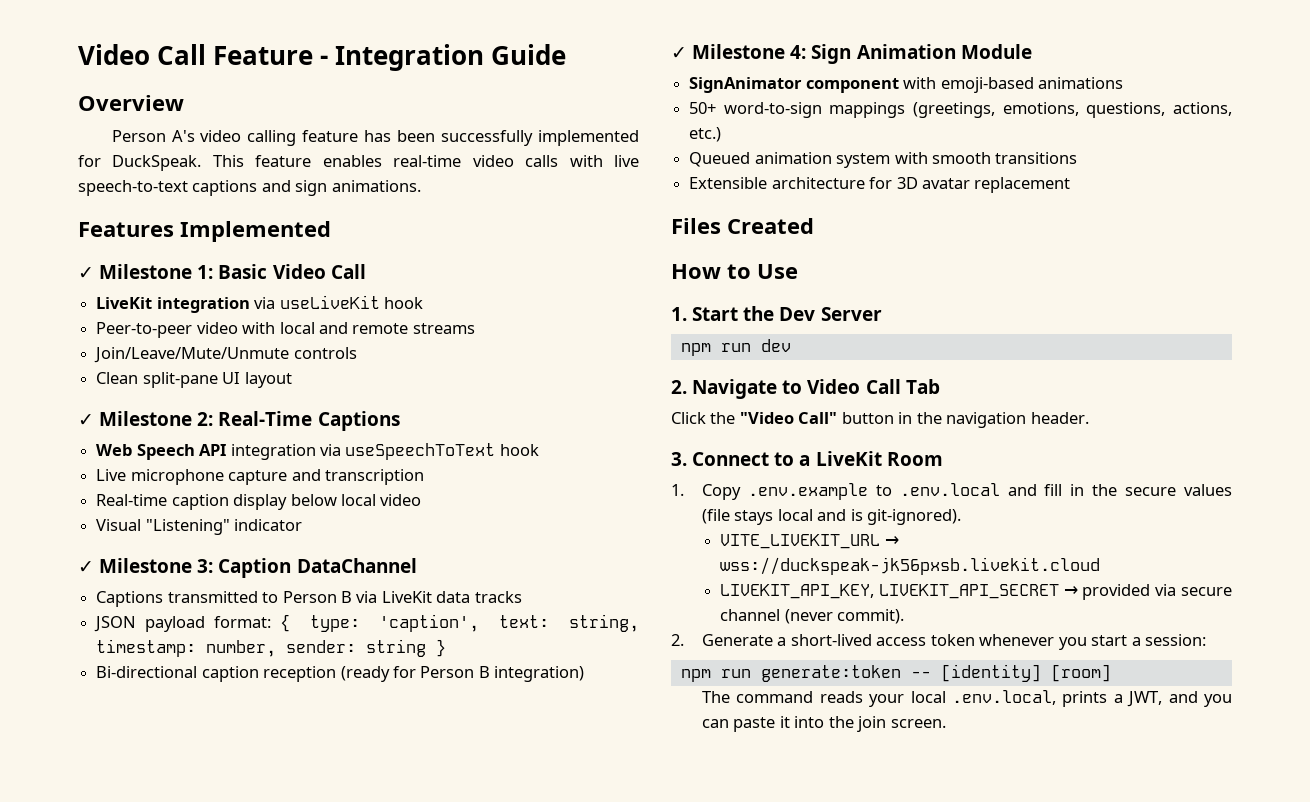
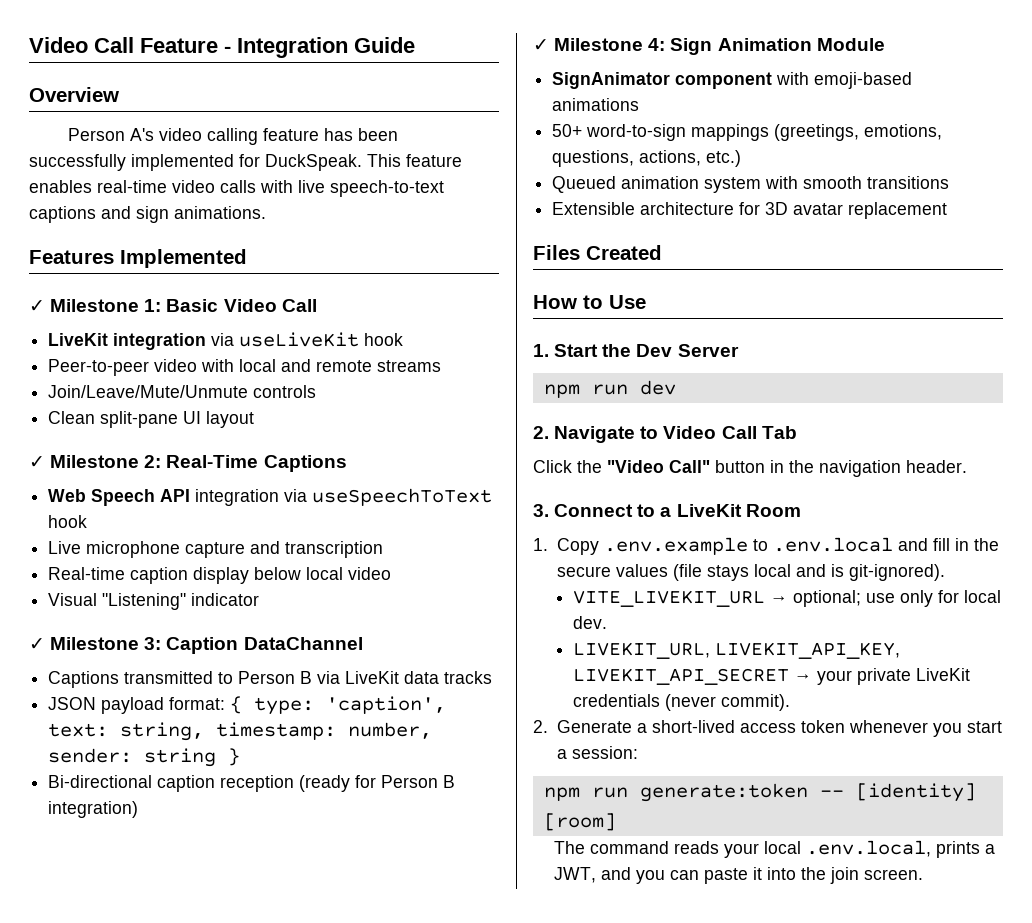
- VITE_LIVEKIT_URL → wss://duckspeak-jk56pxsb.livekit.cloud
- LIVEKIT_API_KEY, LIVEKIT_API_SECRET → provided via secure channel (never commit).
+ VITE_LIVEKIT_URL → optional; use only for local dev.
+ LIVEKIT_URL, LIVEKIT_API_KEY, LIVEKIT_API_SECRET → your private LiveKit credentials (never commit).

